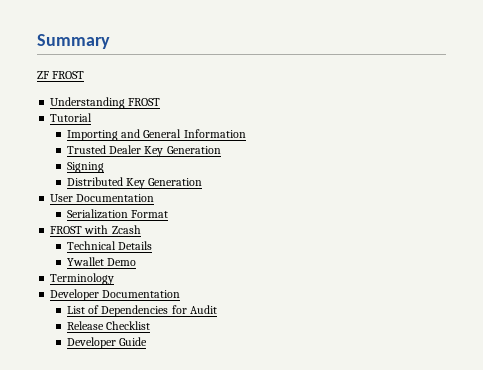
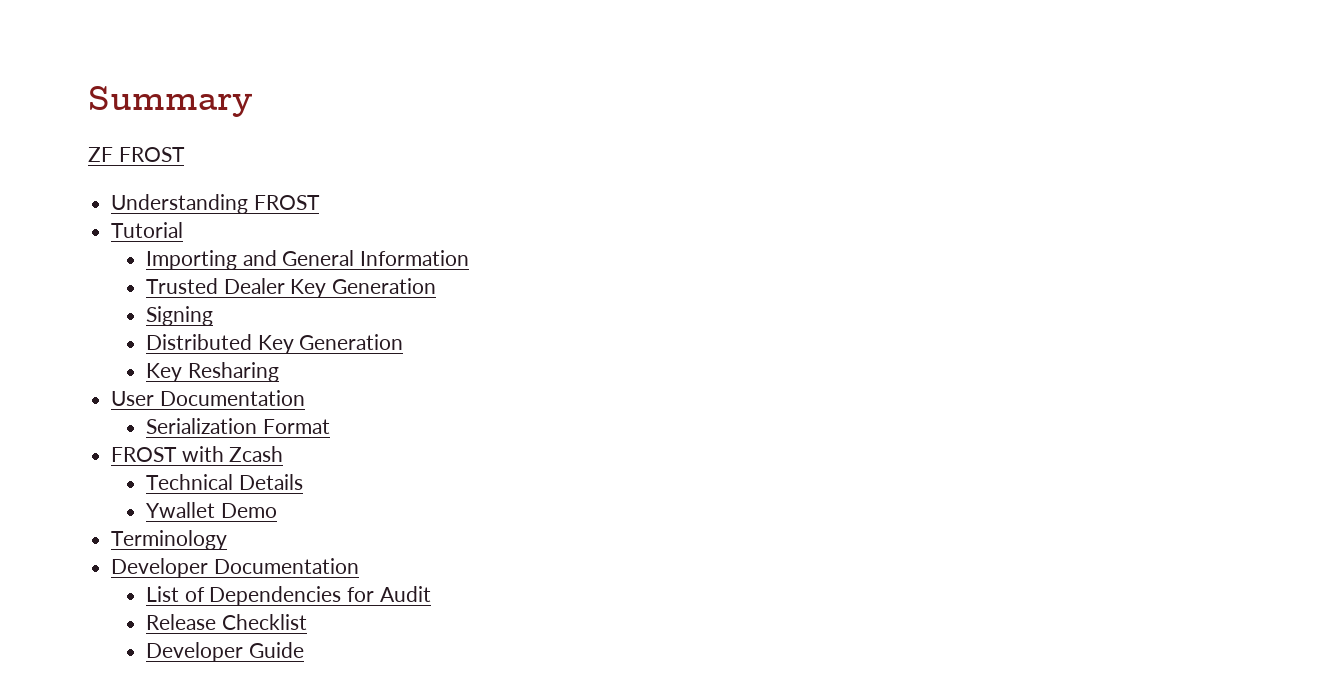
+ Key Resharing

